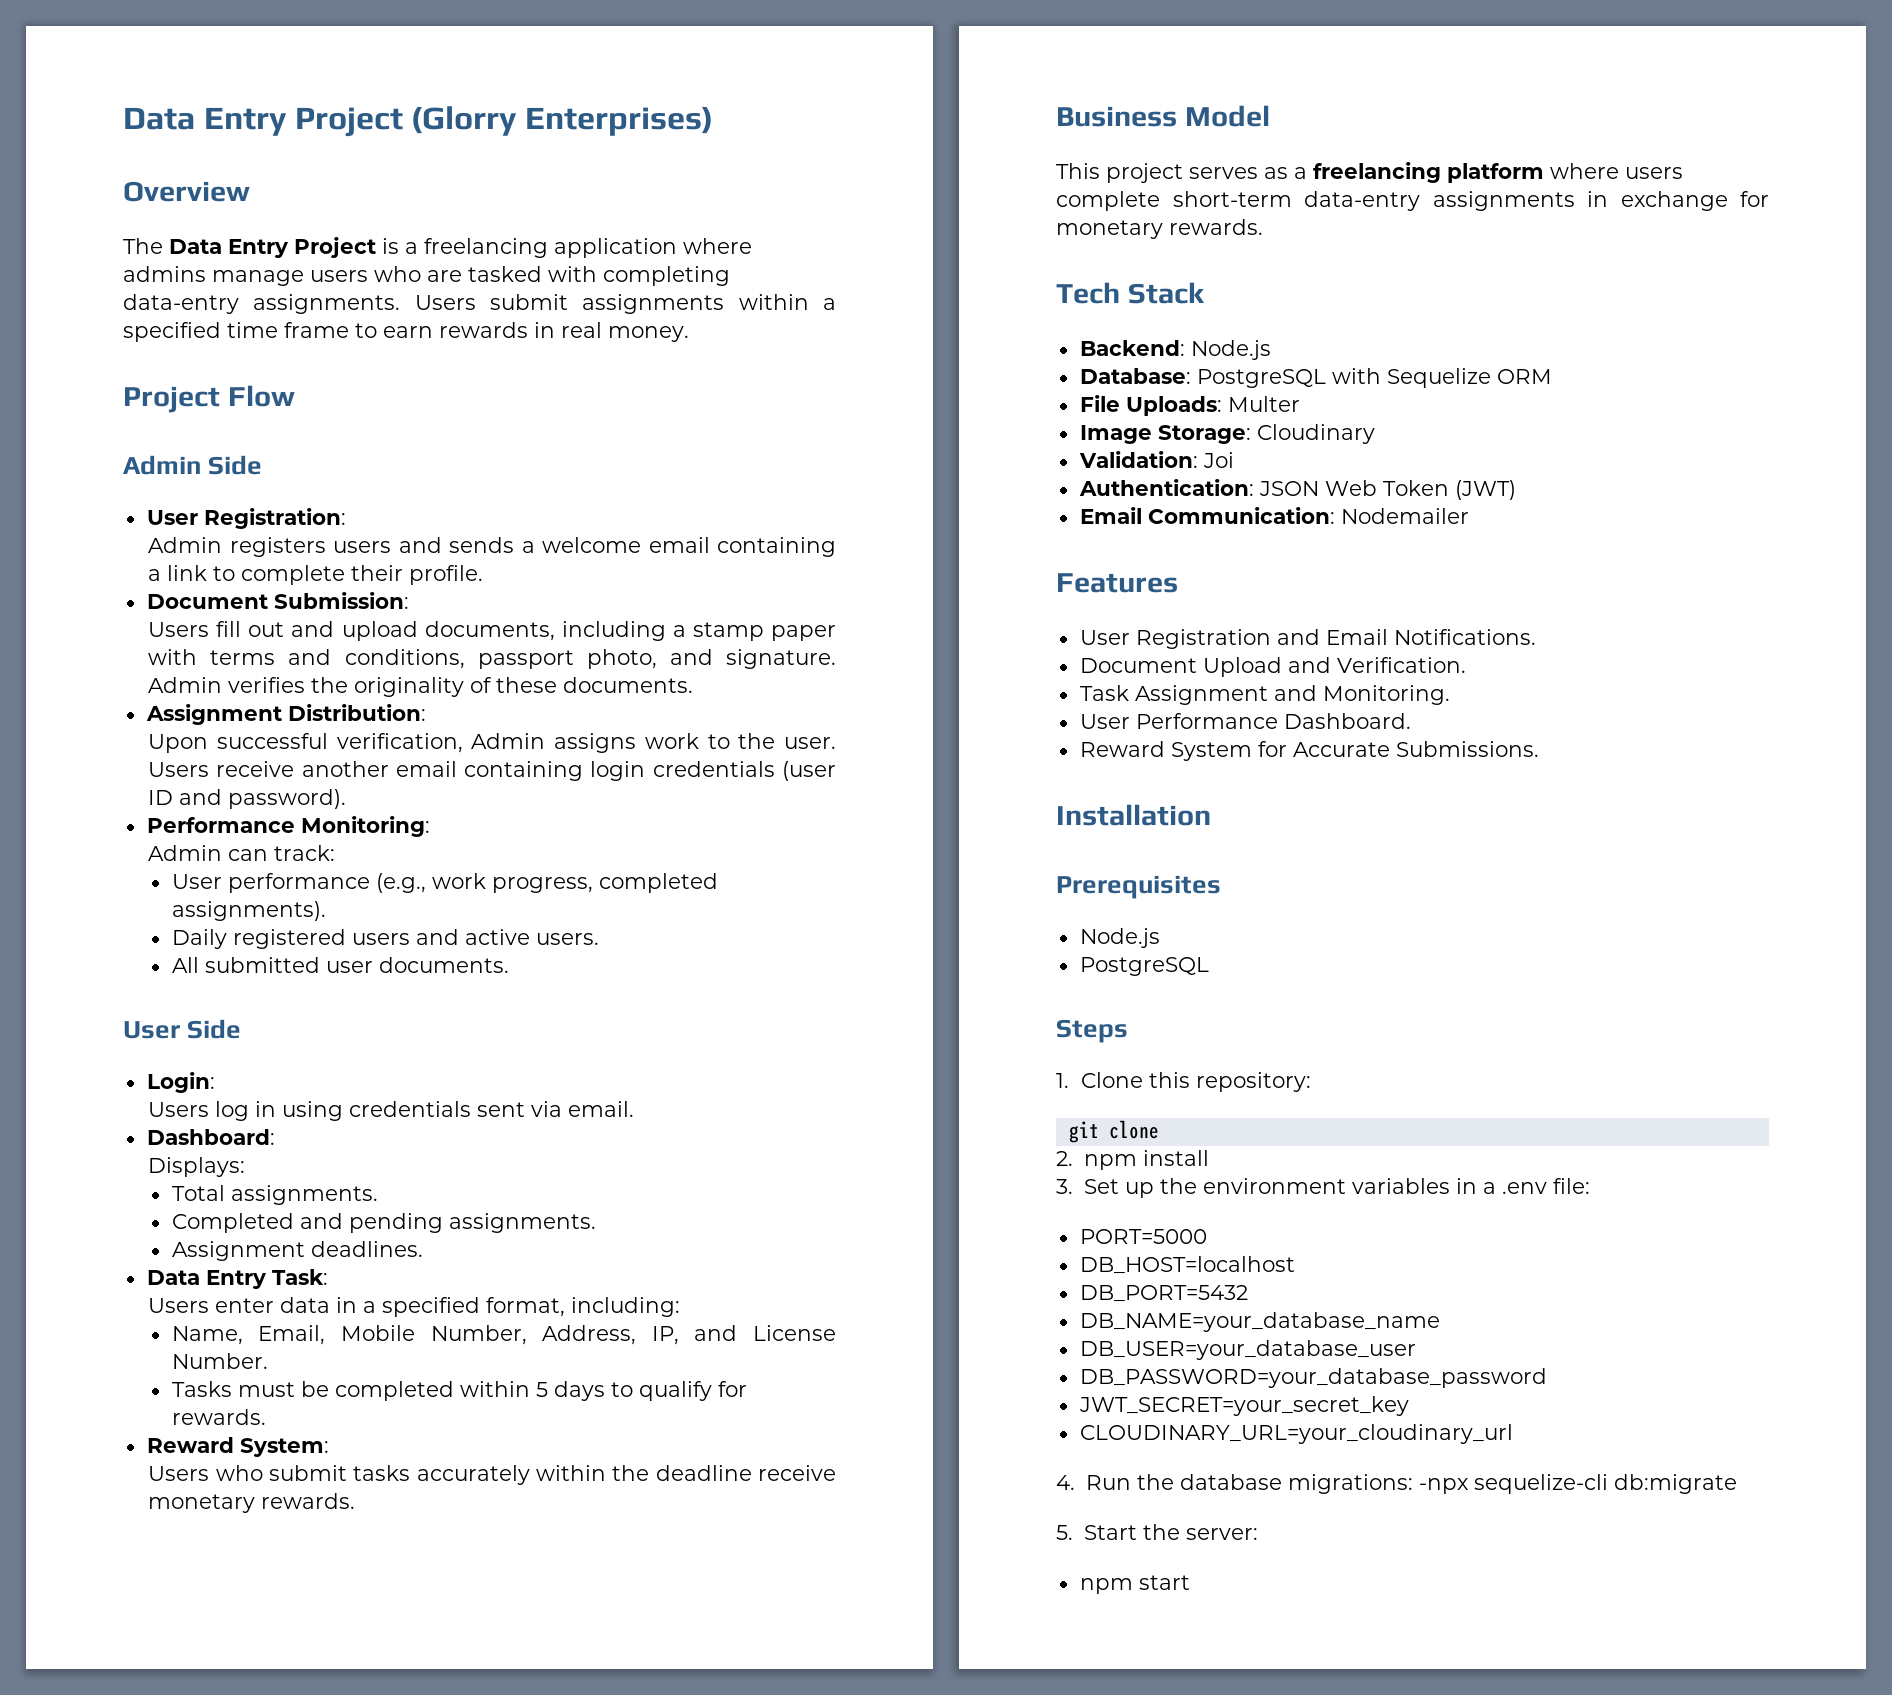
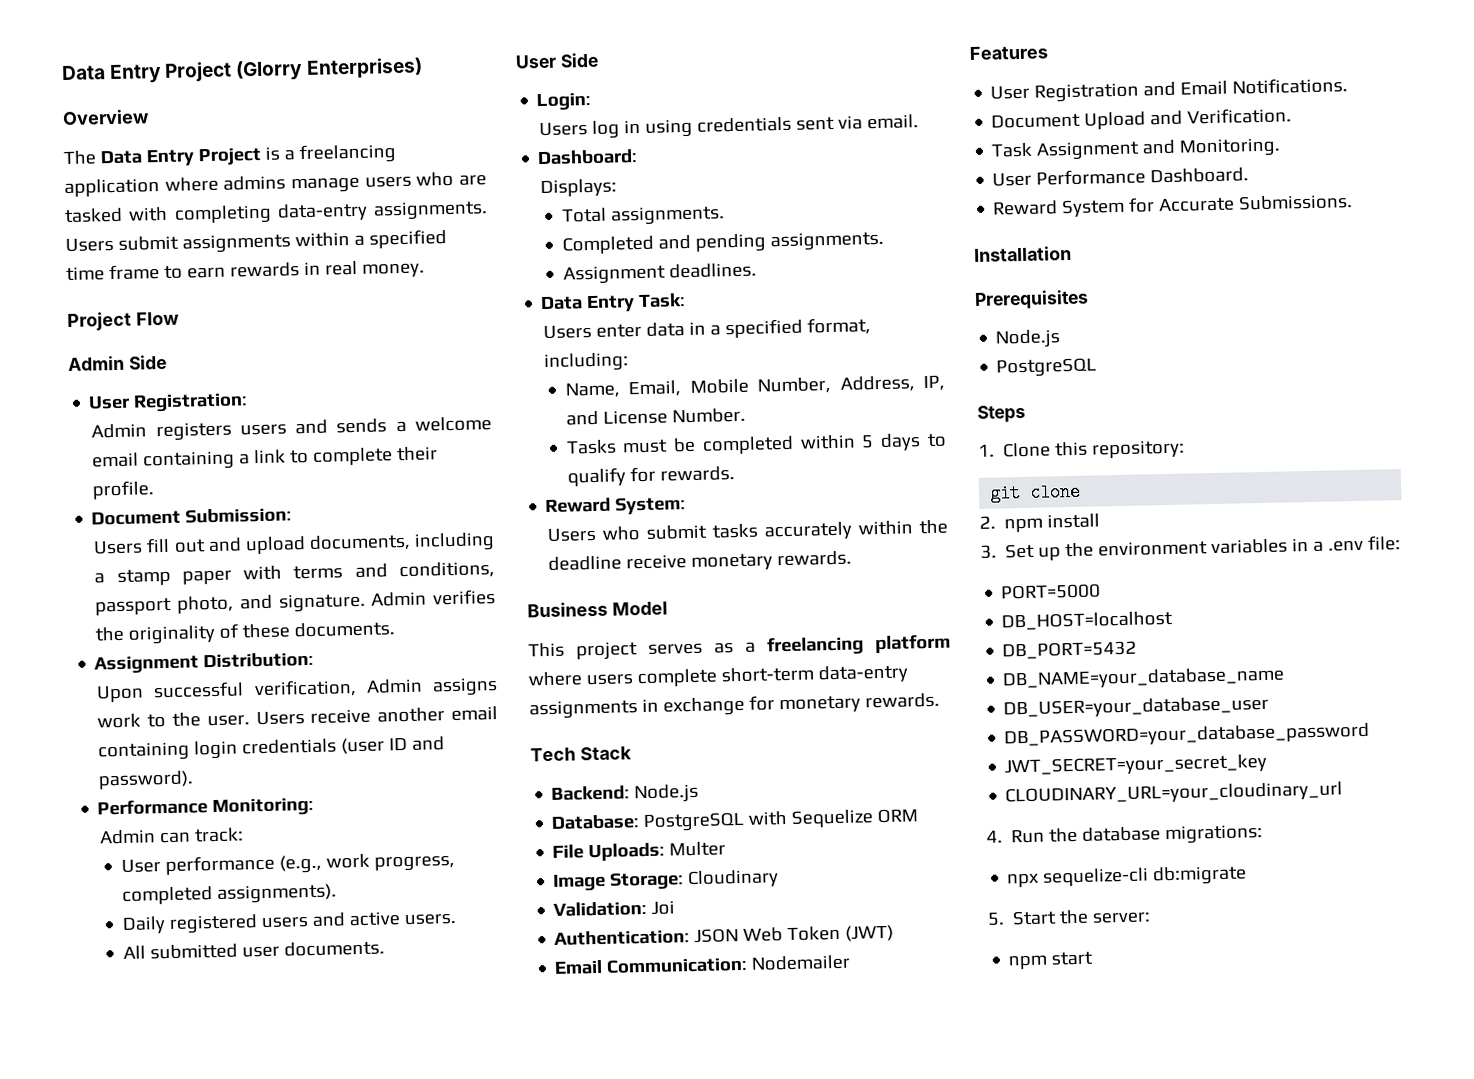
- 4. Run the database migrations: -npx sequelize-cli db:migrate
+ 4. Run the database migrations:
+ npx sequelize-cli db:migrate

